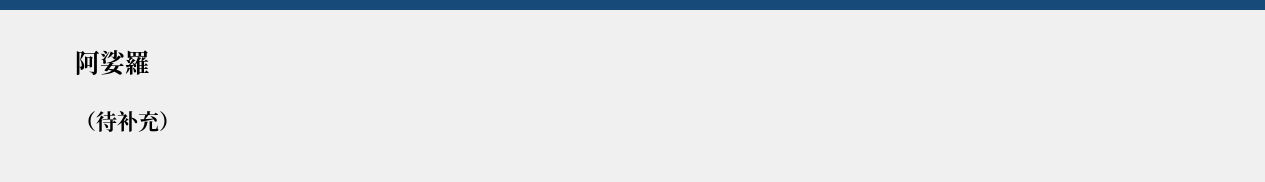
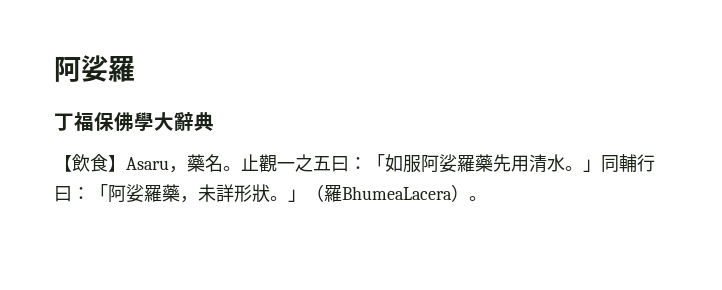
- （待补充）
+ 丁福保佛學大辭典
+ 【飲食】Asaru，藥名。止觀一之五曰：「如服阿娑羅藥先用清水。」同輔行曰：「阿娑羅藥，未詳形狀。」（羅BhumeaLacera）。

